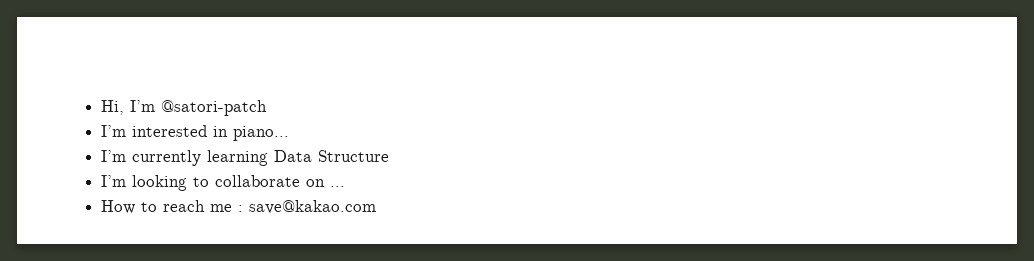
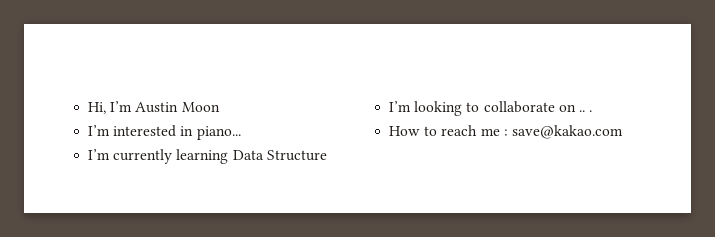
- Hi, I’m @satori-patch
+ Hi, I’m Austin Moon
- I’m looking to collaborate on ...
+ I’m looking to collaborate on .. .

